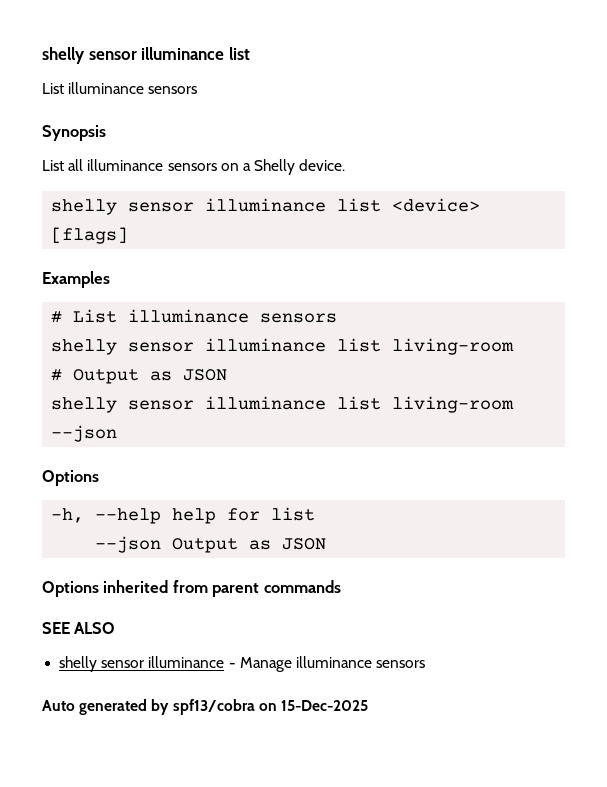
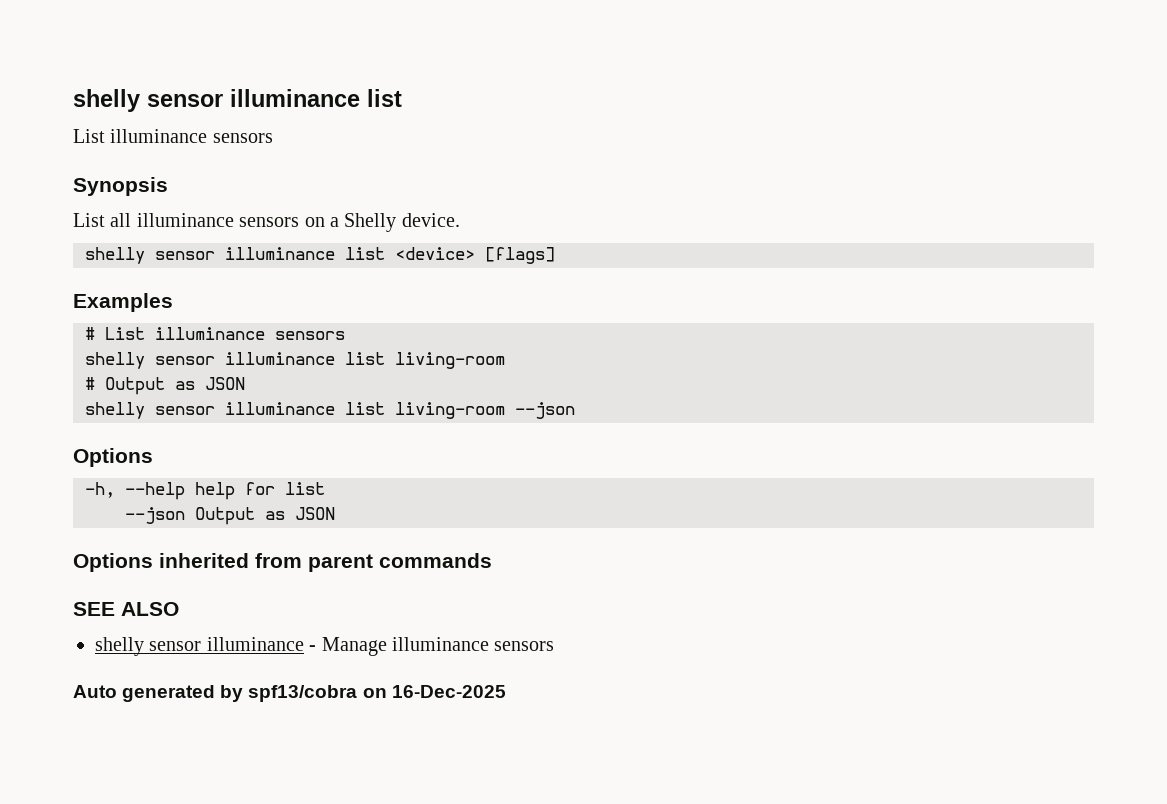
- Auto generated by spf13/cobra on 15-Dec-2025
+ Auto generated by spf13/cobra on 16-Dec-2025

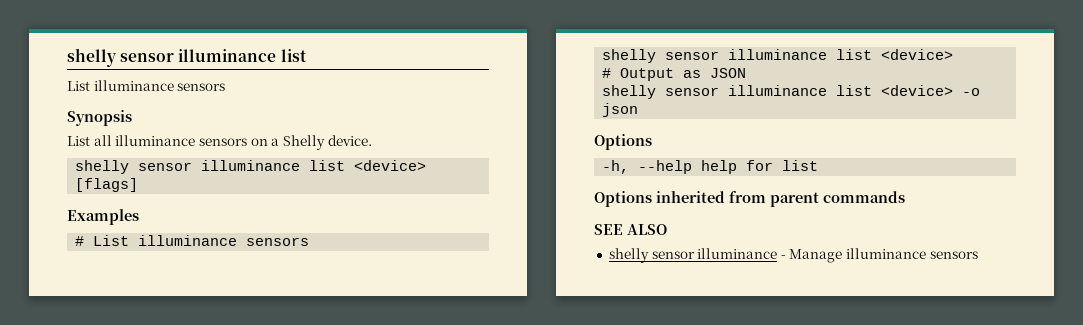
  # List illuminance sensors
- shelly sensor illuminance list living-room
+ shelly sensor illuminance list <device>
- shelly sensor illuminance list living-room --json
+ shelly sensor illuminance list <device> -o json
- --json Output as JSON
- Auto generated by spf13/cobra on 16-Dec-2025

